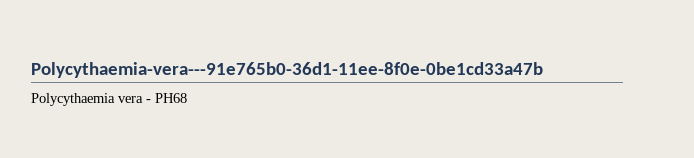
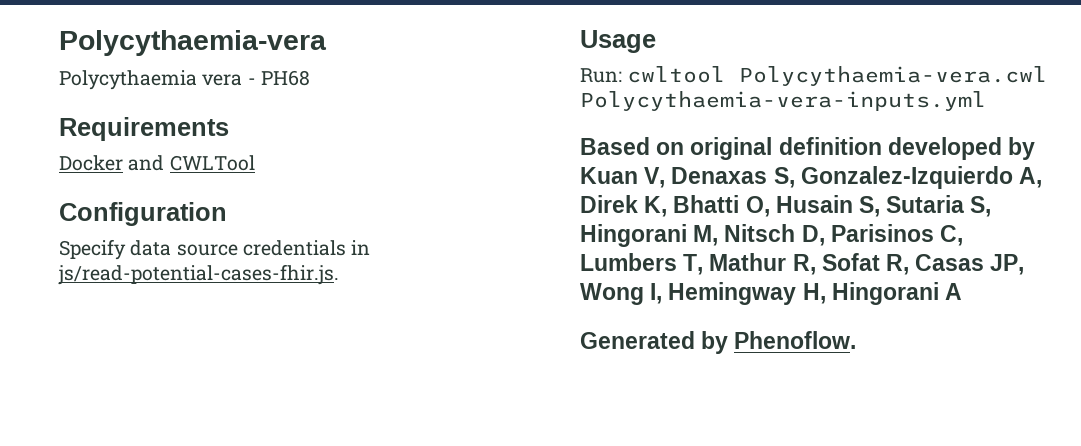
- Polycythaemia-vera---91e765b0-36d1-11ee-8f0e-0be1cd33a47b
+ Polycythaemia-vera
+ Requirements
+ Docker and CWLTool
+ Configuration
+ Specify data source credentials in js/read-potential-cases-fhir.js.
+ Usage
+ Run: cwltool Polycythaemia-vera.cwl Polycythaemia-vera-inputs.yml
+ Based on original definition developed by Kuan V, Denaxas S, Gonzalez-Izquierdo A, Direk K, Bhatti O, Husain S, Sutaria S, Hingorani M, Nitsch D, Parisinos C, Lumbers T, Mathur R, Sofat R, Casas JP, Wong I, Hemingway H, Hingorani A
+ Generated by Phenoflow.

